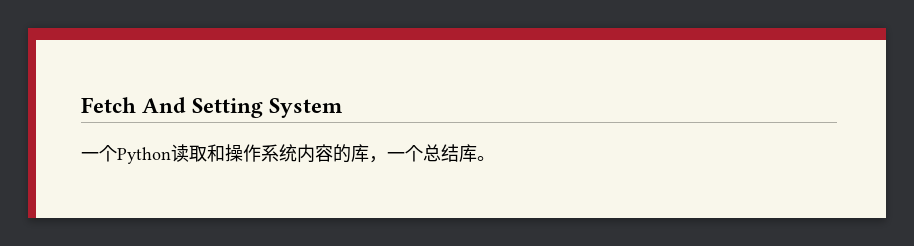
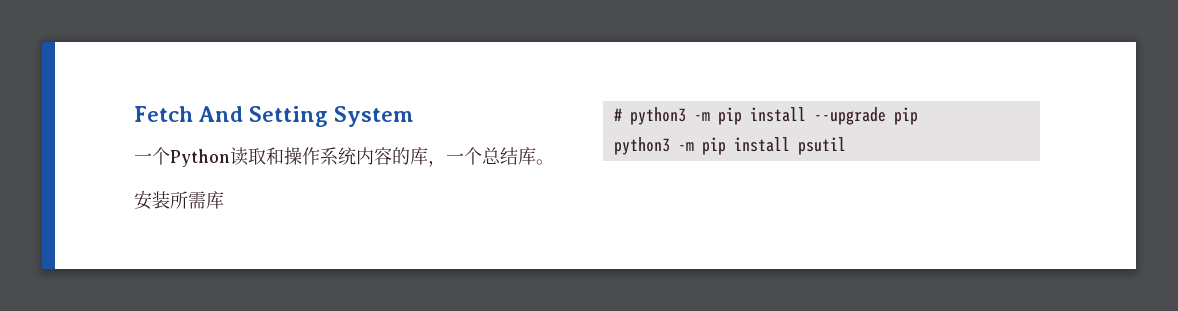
+ 安装所需库
+ # python3 -m pip install --upgrade pip
+ python3 -m pip install psutil

